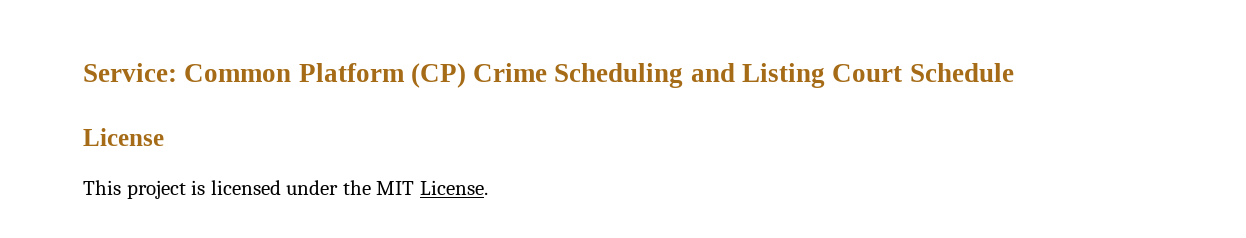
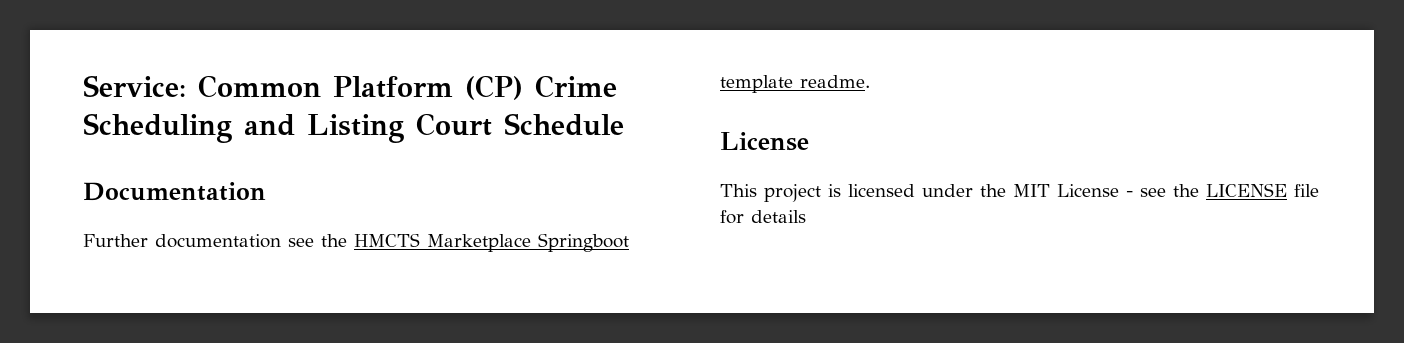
+ Documentation
+ Further documentation see the HMCTS Marketplace Springboot template readme.
- This project is licensed under the MIT License.
+ This project is licensed under the MIT License - see the LICENSE file for details

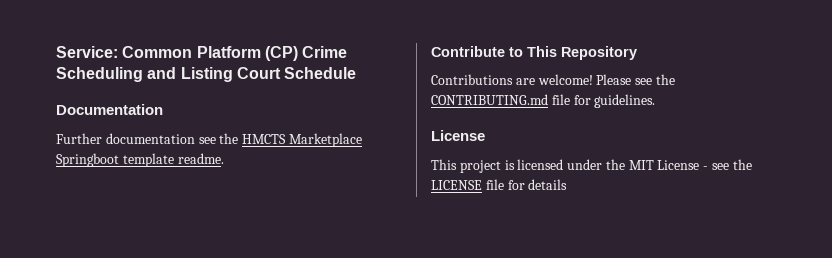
+ Contribute to This Repository
+ Contributions are welcome! Please see the CONTRIBUTING.md file for guidelines.

